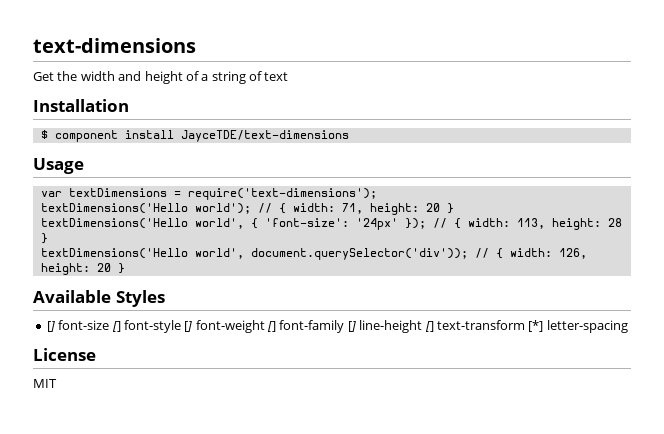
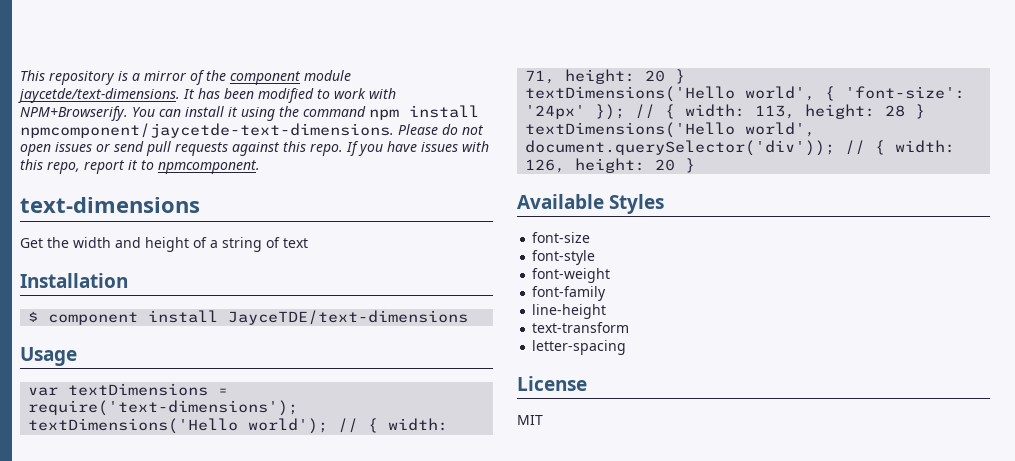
+ This repository is a mirror of the component module jaycetde/text-dimensions. It has been modified to work with NPM+Browserify. You can install it using the command npm install npmcomponent/jaycetde-text-dimensions. Please do not open issues or send pull requests against this repo. If you have issues with this repo, report it to npmcomponent.
- [] font-size [] font-style [] font-weight [] font-family [] line-height [] text-transform [*] letter-spacing
+ font-size
+ font-style
+ font-weight
+ font-family
+ line-height
+ text-transform
+ letter-spacing

